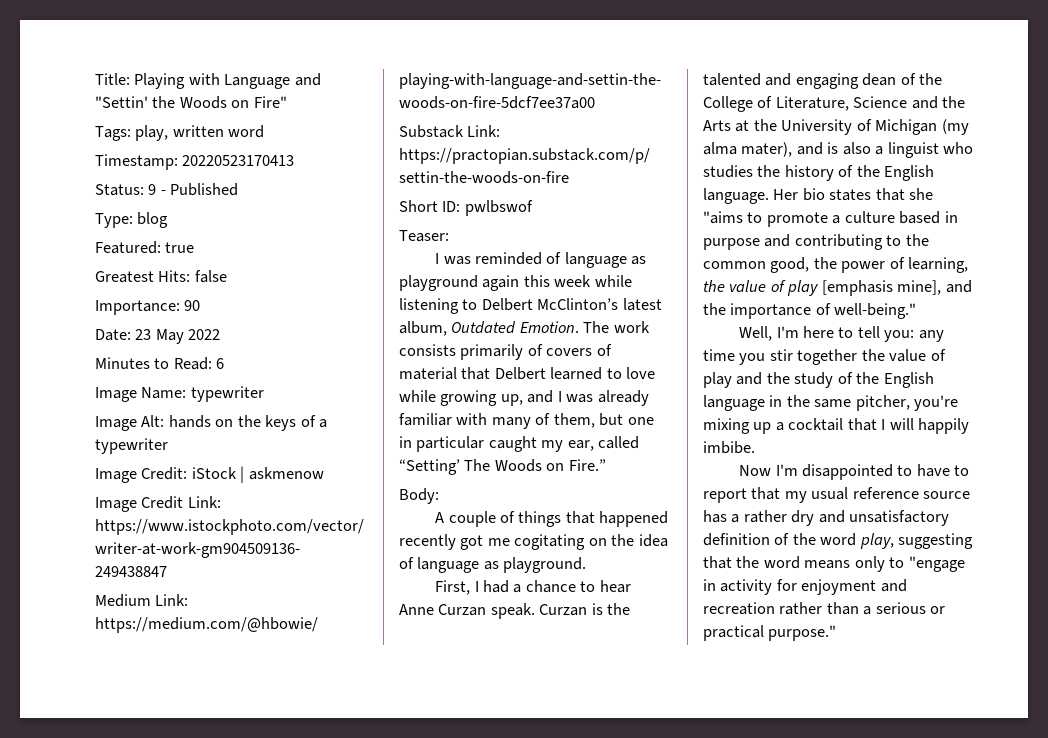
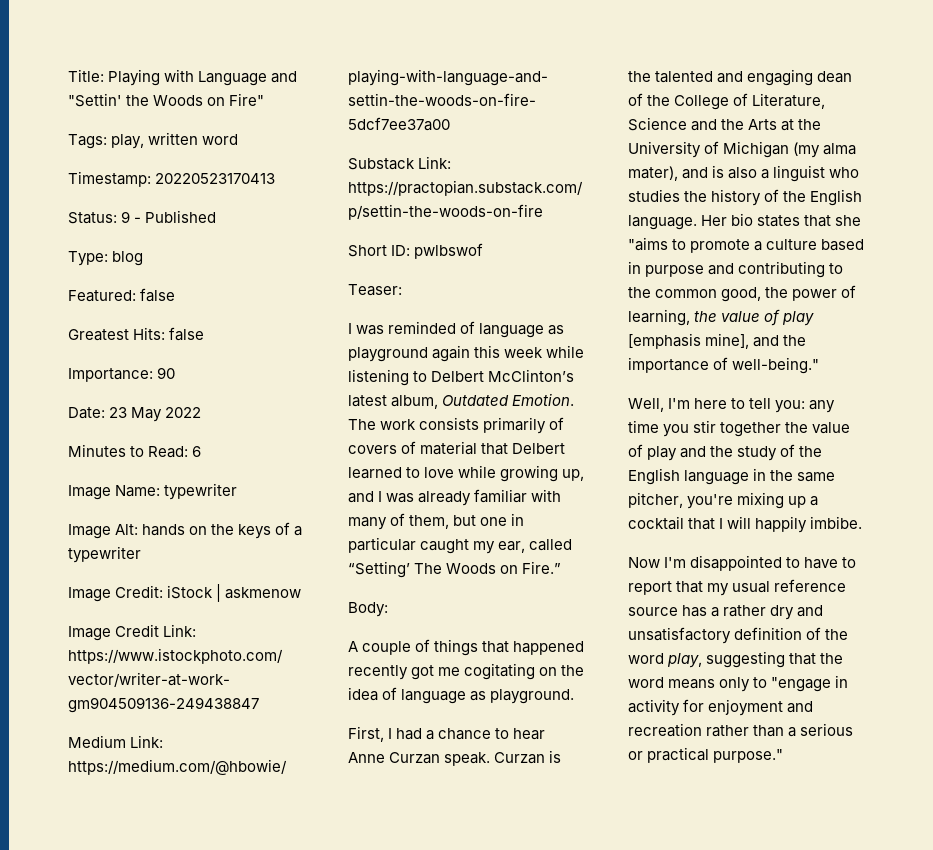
- Featured: true
+ Featured: false

